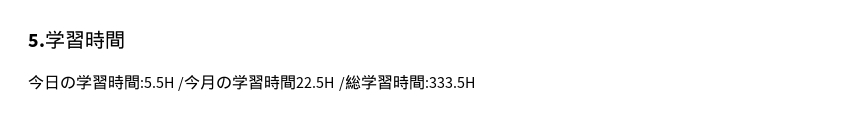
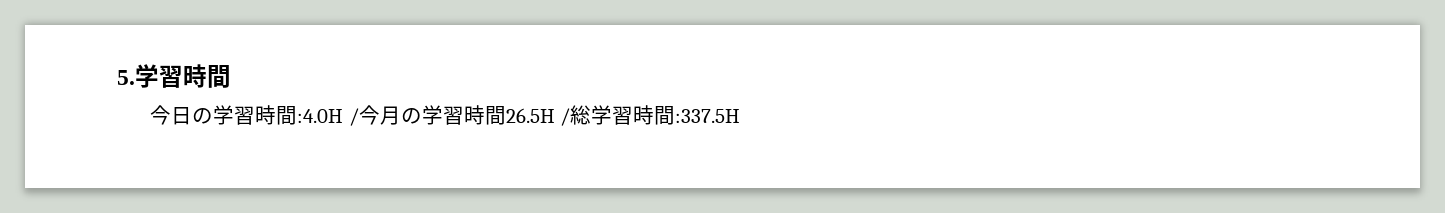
- 今日の学習時間:5.5H /今月の学習時間22.5H /総学習時間:333.5H
+ 今日の学習時間:4.0H /今月の学習時間26.5H /総学習時間:337.5H

